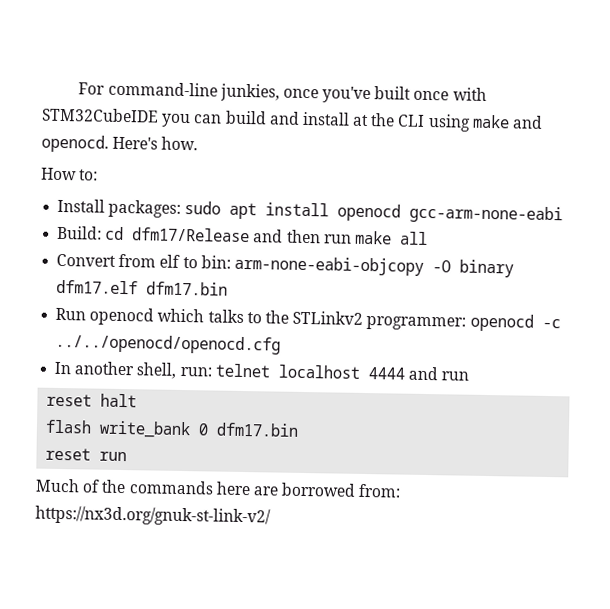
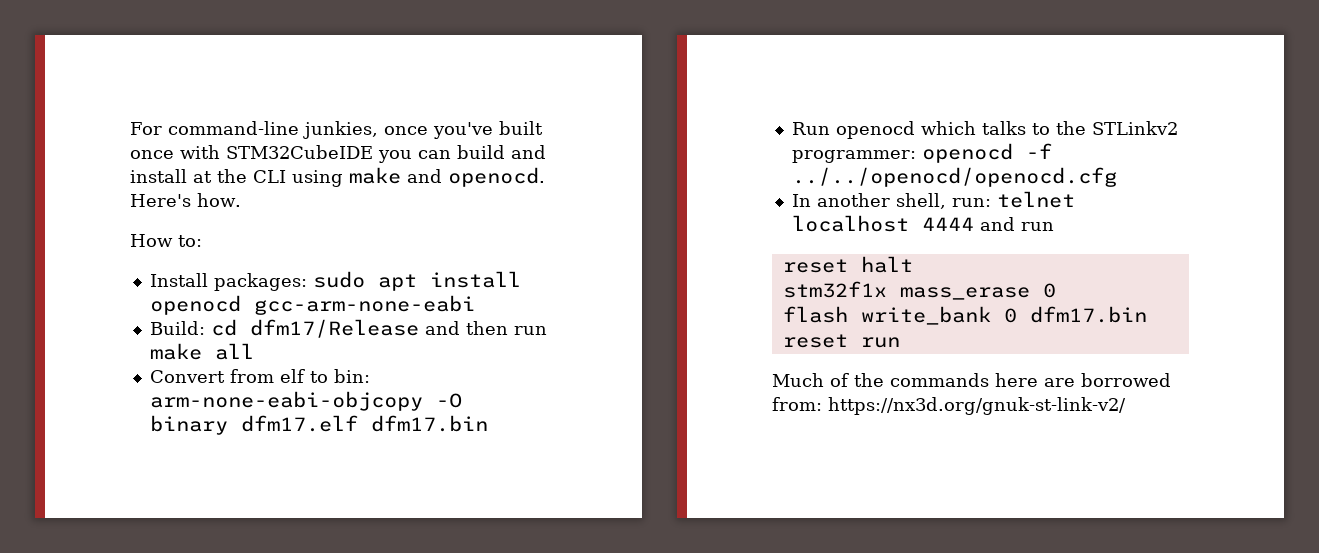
- Run openocd which talks to the STLinkv2 programmer: openocd -c ../../openocd/openocd.cfg
+ Run openocd which talks to the STLinkv2 programmer: openocd -f ../../openocd/openocd.cfg
+ stm32f1x mass_erase 0

